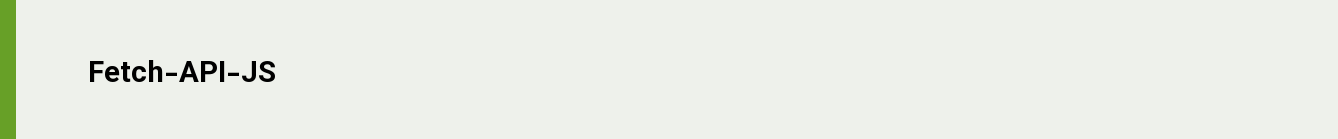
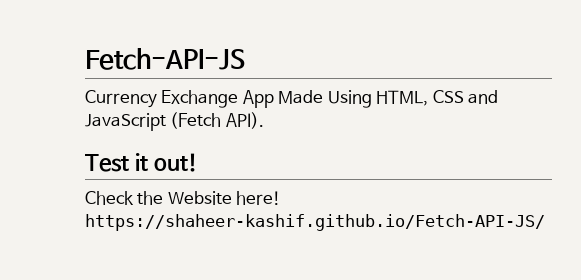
+ Currency Exchange App Made Using HTML, CSS and JavaScript (Fetch API).
+ Test it out!
+ Check the Website here! https://shaheer-kashif.github.io/Fetch-API-JS/

